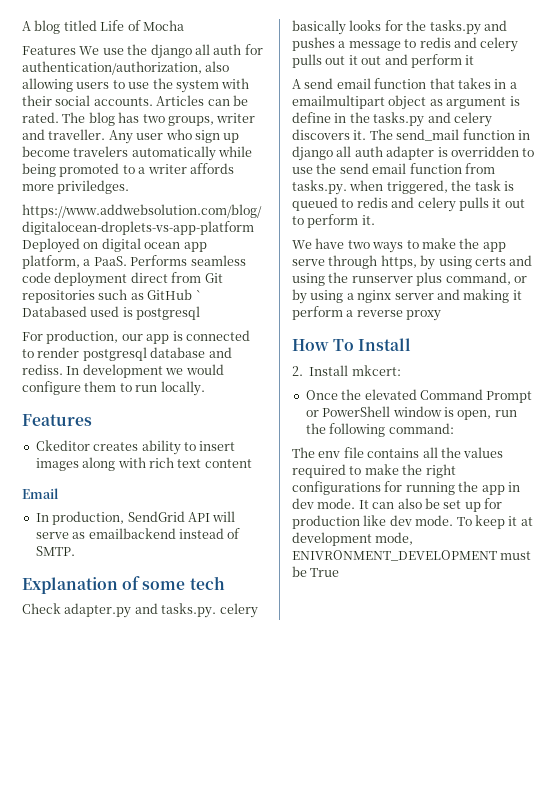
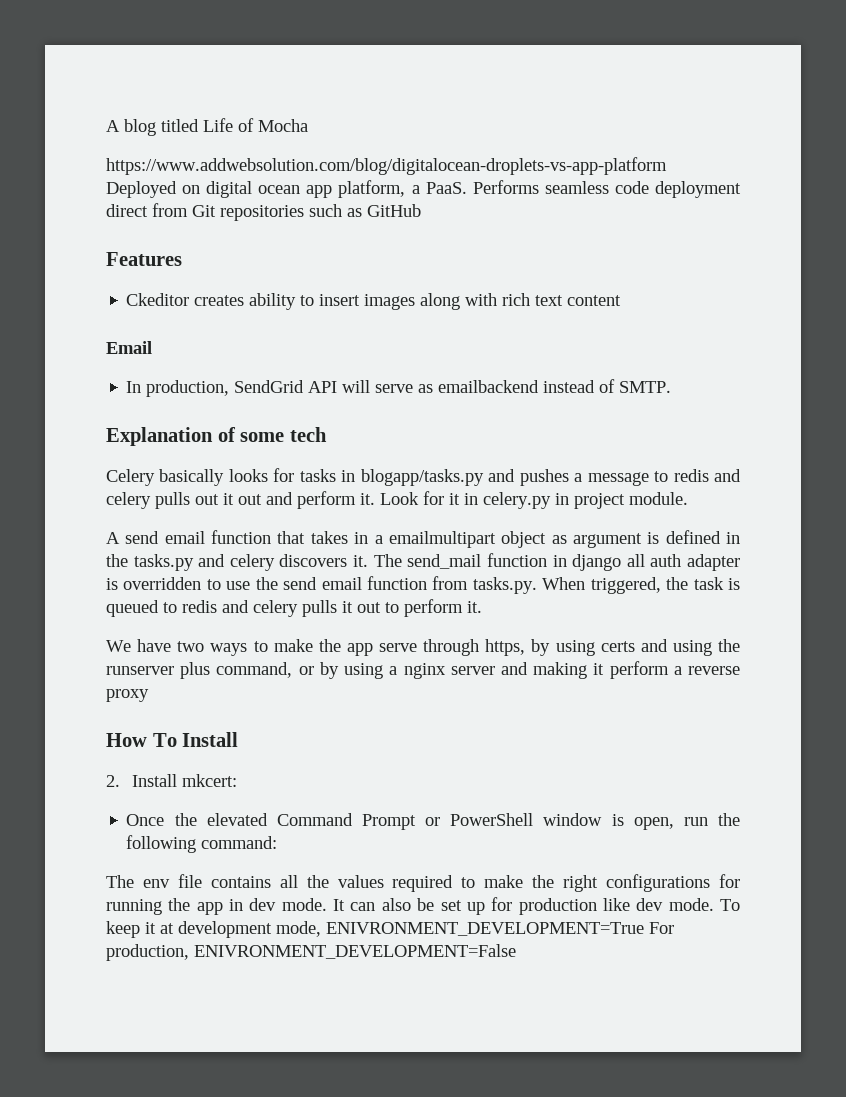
- Features We use the django all auth for authentication/authorization, also allowing users to use the system with their social accounts. Articles can be rated. The blog has two groups, writer and traveller. Any user who sign up become travelers automatically while being promoted to a writer affords more priviledges.
- Performs seamless code deployment direct from Git repositories such as GitHub ` Databased used is postgresql
- For production, our app is connected to render postgresql database and rediss. In development we would configure them to run locally.
+ Performs seamless code deployment direct from Git repositories such as GitHub
- Check adapter.py and tasks.py. celery basically looks for the tasks.py and pushes a message to redis and celery pulls out it out and perform it
+ Celery basically looks for tasks in blogapp/tasks.py and pushes a message to redis and celery pulls out it out and perform it. Look for it in celery.py in project module.
- A send email function that takes in a emailmultipart object as argument is define in the tasks.py and celery discovers it.
+ A send email function that takes in a emailmultipart object as argument is defined in the tasks.py and celery discovers it.
- The send_mail function in django all auth adapter is overridden to use the send email function from tasks.py. when triggered, the task is queued to redis and celery pulls it out to perform it.
+ The send_mail function in django all auth adapter is overridden to use the send email function from tasks.py. When triggered, the task is queued to redis and celery pulls it out to perform it.
- To keep it at development mode, ENIVRONMENT_DEVELOPMENT must be True
+ To keep it at development mode, ENIVRONMENT_DEVELOPMENT=True For production, ENIVRONMENT_DEVELOPMENT=False

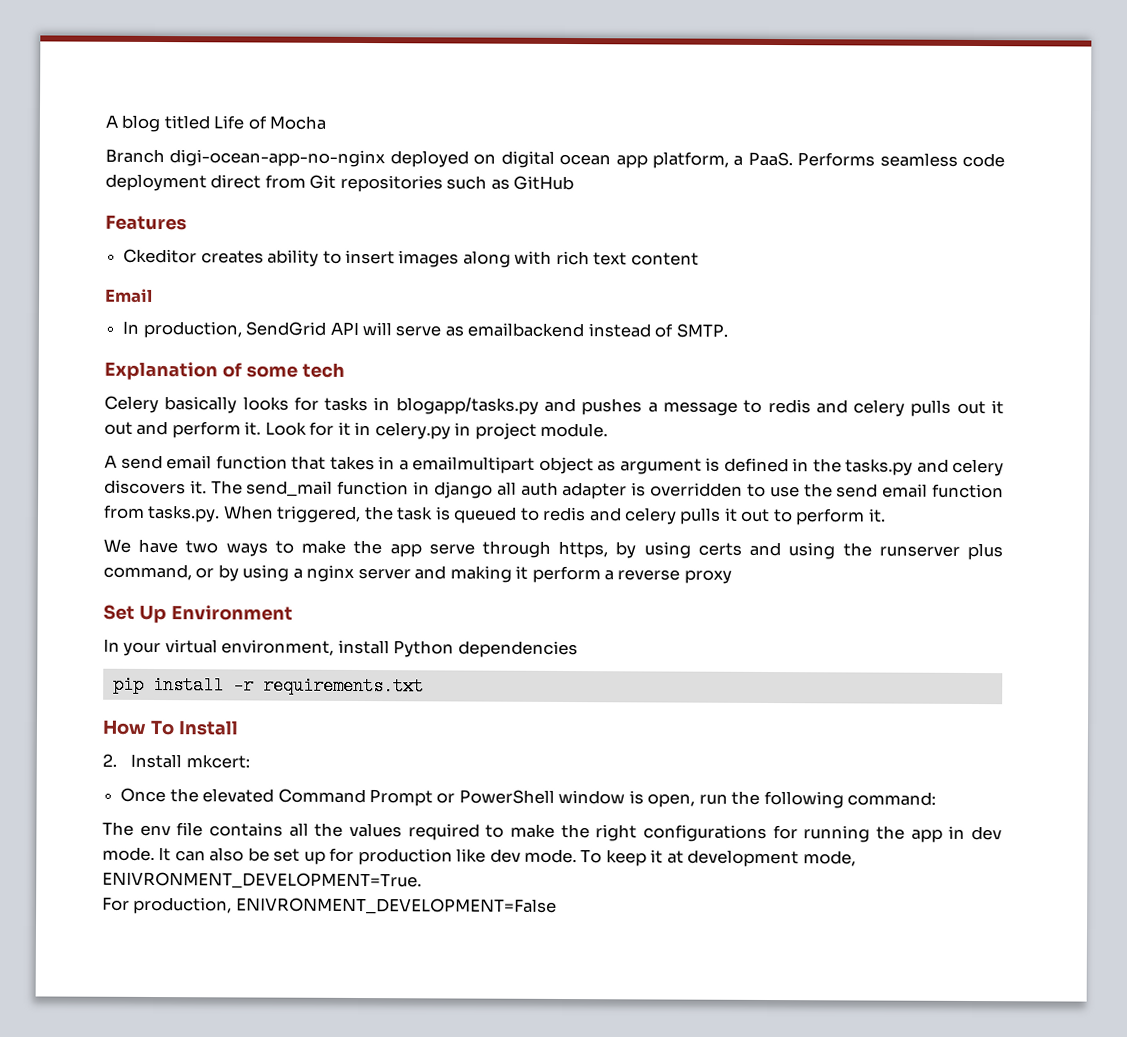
- https://www.addwebsolution.com/blog/digitalocean-droplets-vs-app-platform Deployed on digital ocean app platform, a PaaS.
+ Branch digi-ocean-app-no-nginx deployed on digital ocean app platform, a PaaS.
+ Set Up Environment
+ In your virtual environment, install Python dependencies
+ pip install -r requirements.txt
- To keep it at development mode, ENIVRONMENT_DEVELOPMENT=True For production, ENIVRONMENT_DEVELOPMENT=False
+ To keep it at development mode, ENIVRONMENT_DEVELOPMENT=True.
+ For production, ENIVRONMENT_DEVELOPMENT=False

